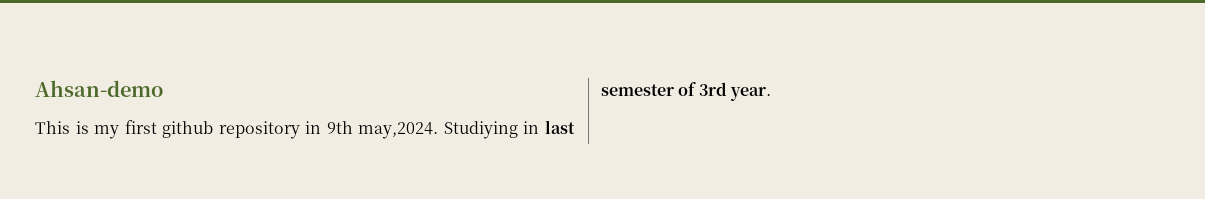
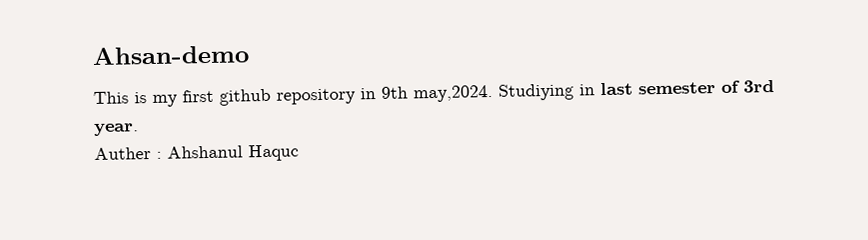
+ Auther : Ahshanul Haquc

